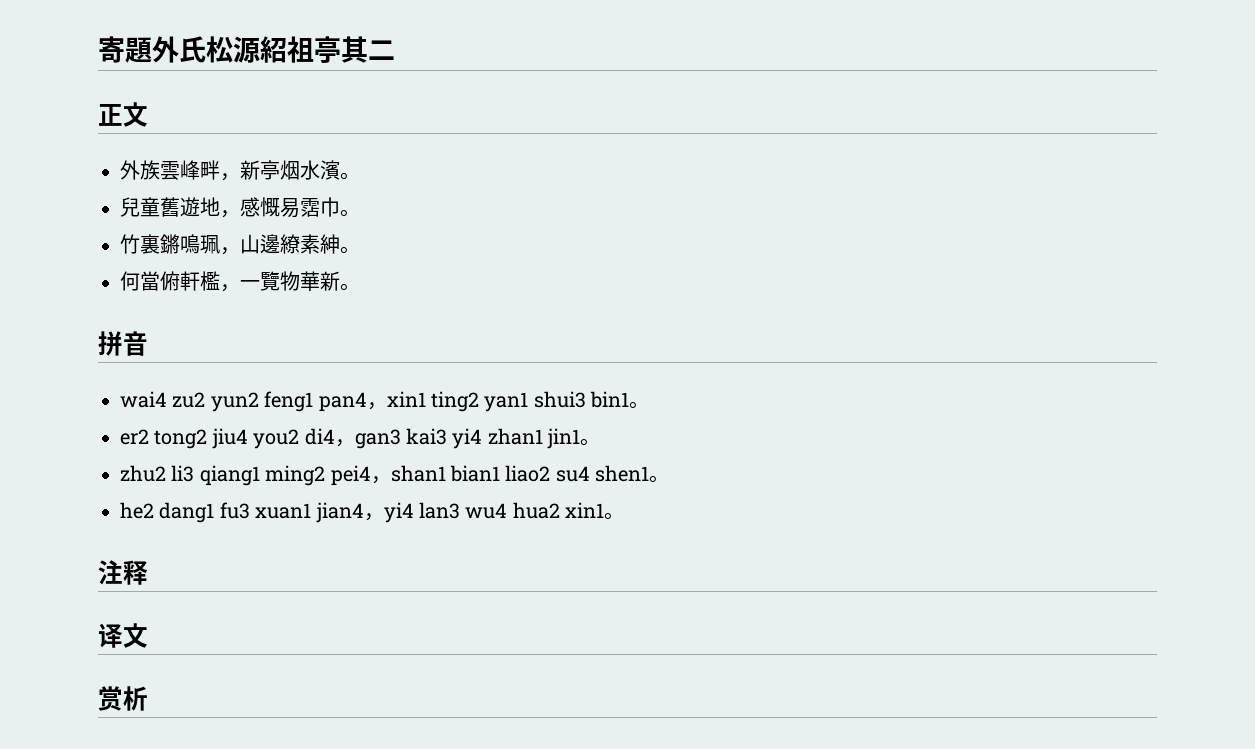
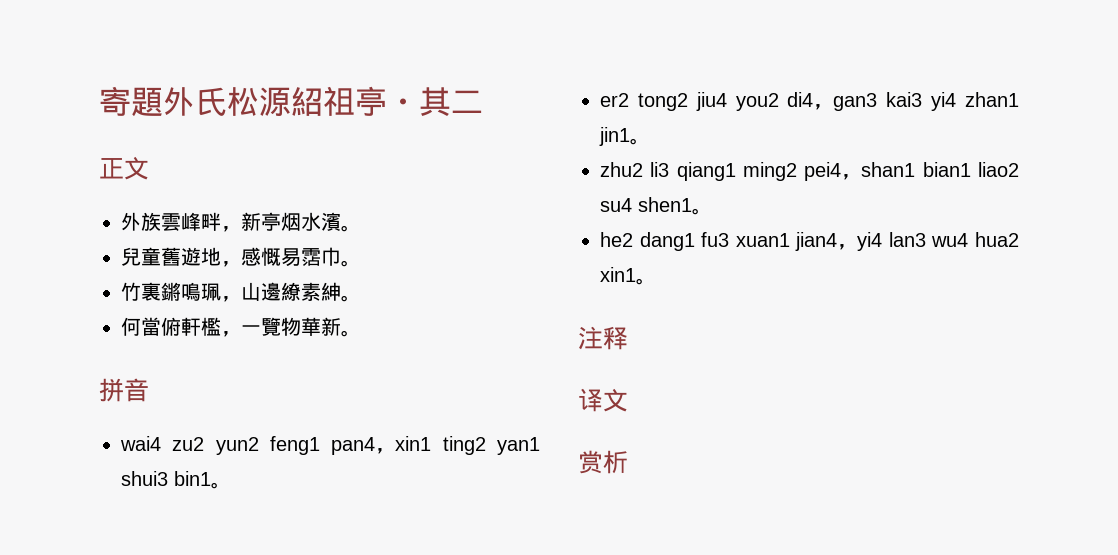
- 寄題外氏松源紹祖亭其二
+ 寄題外氏松源紹祖亭・其二

